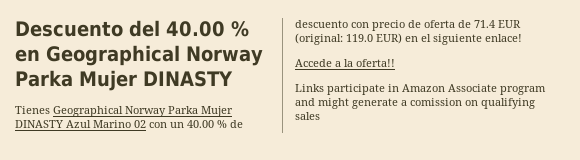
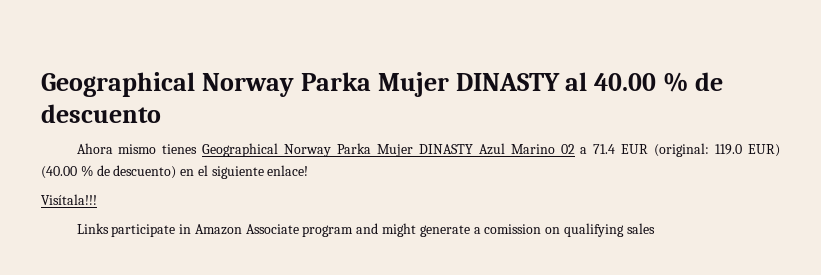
- Descuento del 40.00 % en Geographical Norway Parka Mujer DINASTY
- Tienes Geographical Norway Parka Mujer DINASTY Azul Marino 02 con un 40.00 % de descuento con precio de oferta de 71.4 EUR (original: 119.0 EUR) en el siguiente enlace!
+ Geographical Norway Parka Mujer DINASTY al 40.00 % de descuento
+ Ahora mismo tienes Geographical Norway Parka Mujer DINASTY Azul Marino 02 a 71.4 EUR (original: 119.0 EUR) (40.00 % de descuento) en el siguiente enlace!
- Accede a la oferta!!
+ Visítala!!!

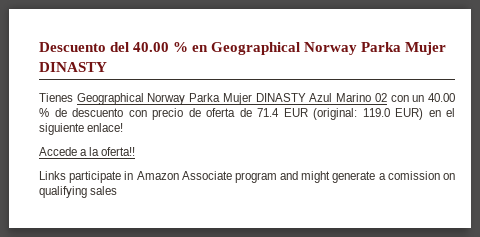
- Geographical Norway Parka Mujer DINASTY al 40.00 % de descuento
- Ahora mismo tienes Geographical Norway Parka Mujer DINASTY Azul Marino 02 a 71.4 EUR (original: 119.0 EUR) (40.00 % de descuento) en el siguiente enlace!
+ Descuento del 40.00 % en Geographical Norway Parka Mujer DINASTY
+ Tienes Geographical Norway Parka Mujer DINASTY Azul Marino 02 con un 40.00 % de descuento con precio de oferta de 71.4 EUR (original: 119.0 EUR) en el siguiente enlace!
- Visítala!!!
+ Accede a la oferta!!

